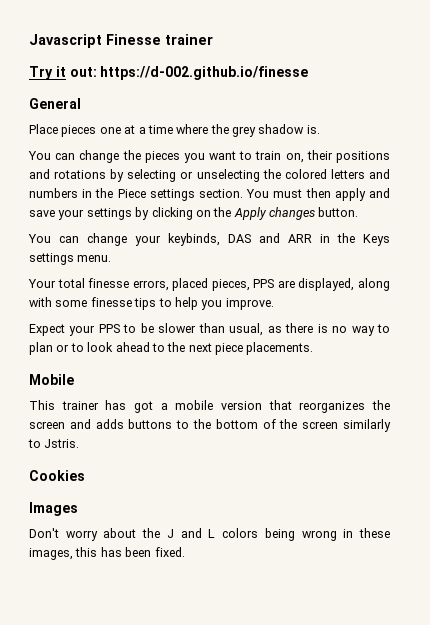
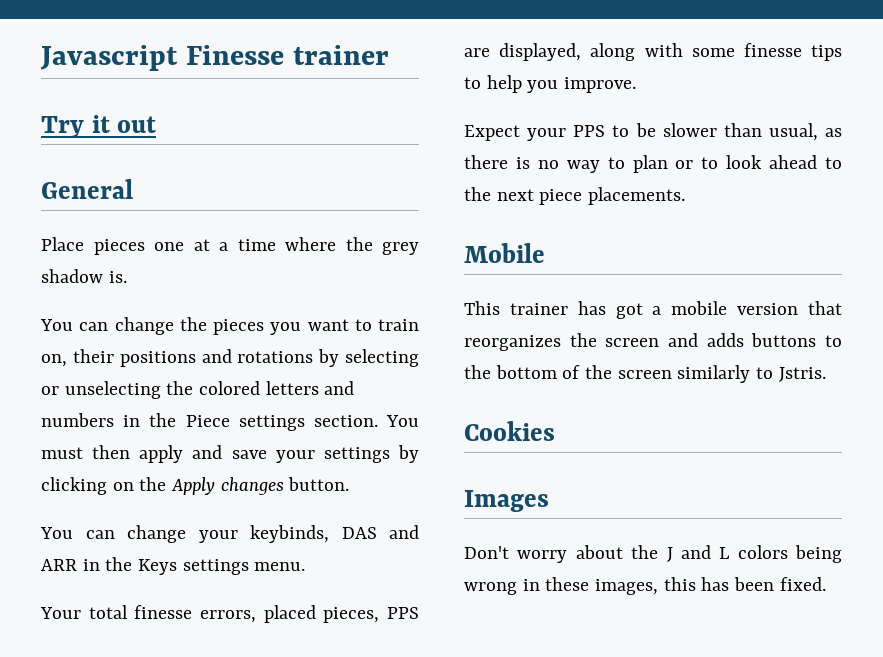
- Try it out: https://d-002.github.io/finesse
+ Try it out

